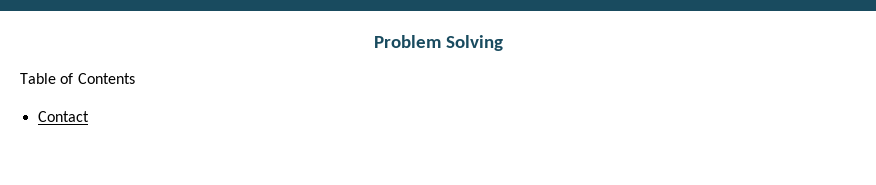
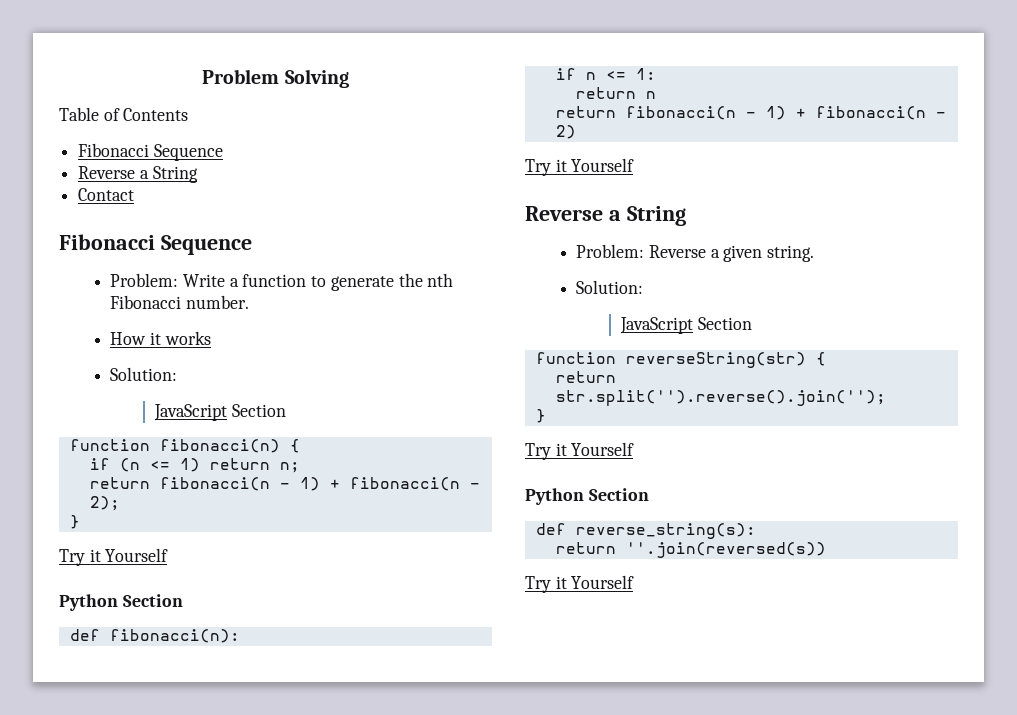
  Table of Contents
+ Fibonacci Sequence
+ Reverse a String
  Contact
+ Fibonacci Sequence
+ Problem: Write a function to generate the nth Fibonacci number.
+ How it works
+ Solution:
+ JavaScript Section
+ function fibonacci(n) {
+ if (n <= 1) return n;
+ return fibonacci(n - 1) + fibonacci(n - 2);
+ }
+ Try it Yourself
+ Python Section
+ def fibonacci(n):
+ if n <= 1:
+ return n
+ return fibonacci(n - 1) + fibonacci(n - 2)
+ Try it Yourself
+ Reverse a String
+ Problem: Reverse a given string.
+ Solution:
+ JavaScript Section
+ function reverseString(str) {
+ return str.split('').reverse().join('');
+ }
+ Try it Yourself
+ Python Section
+ def reverse_string(s):
+ return ''.join(reversed(s))
+ Try it Yourself

